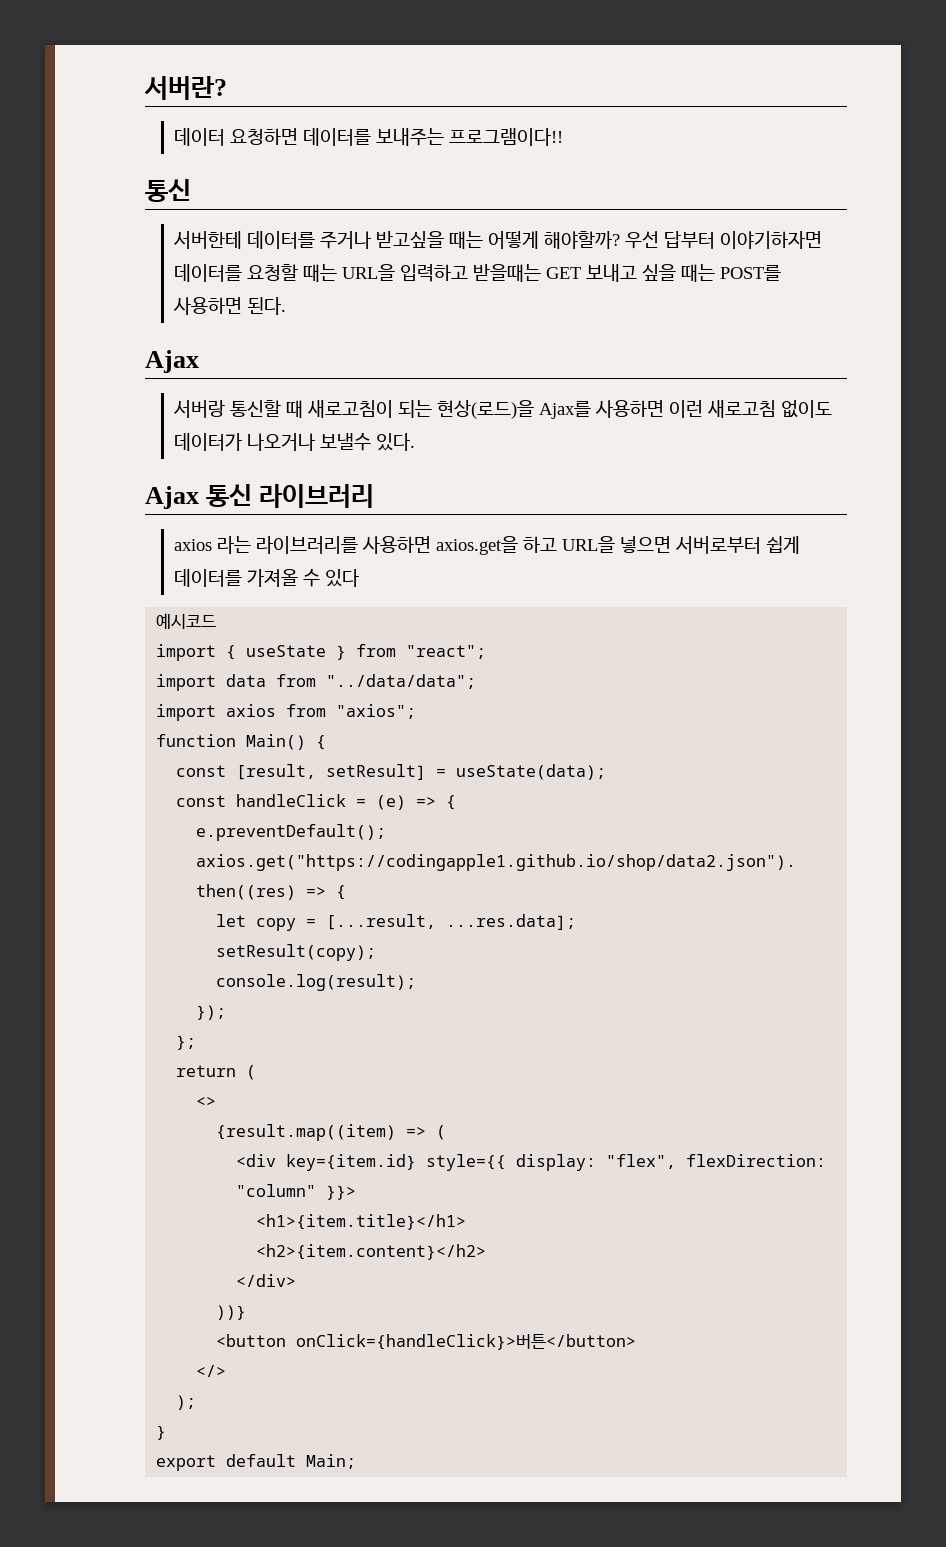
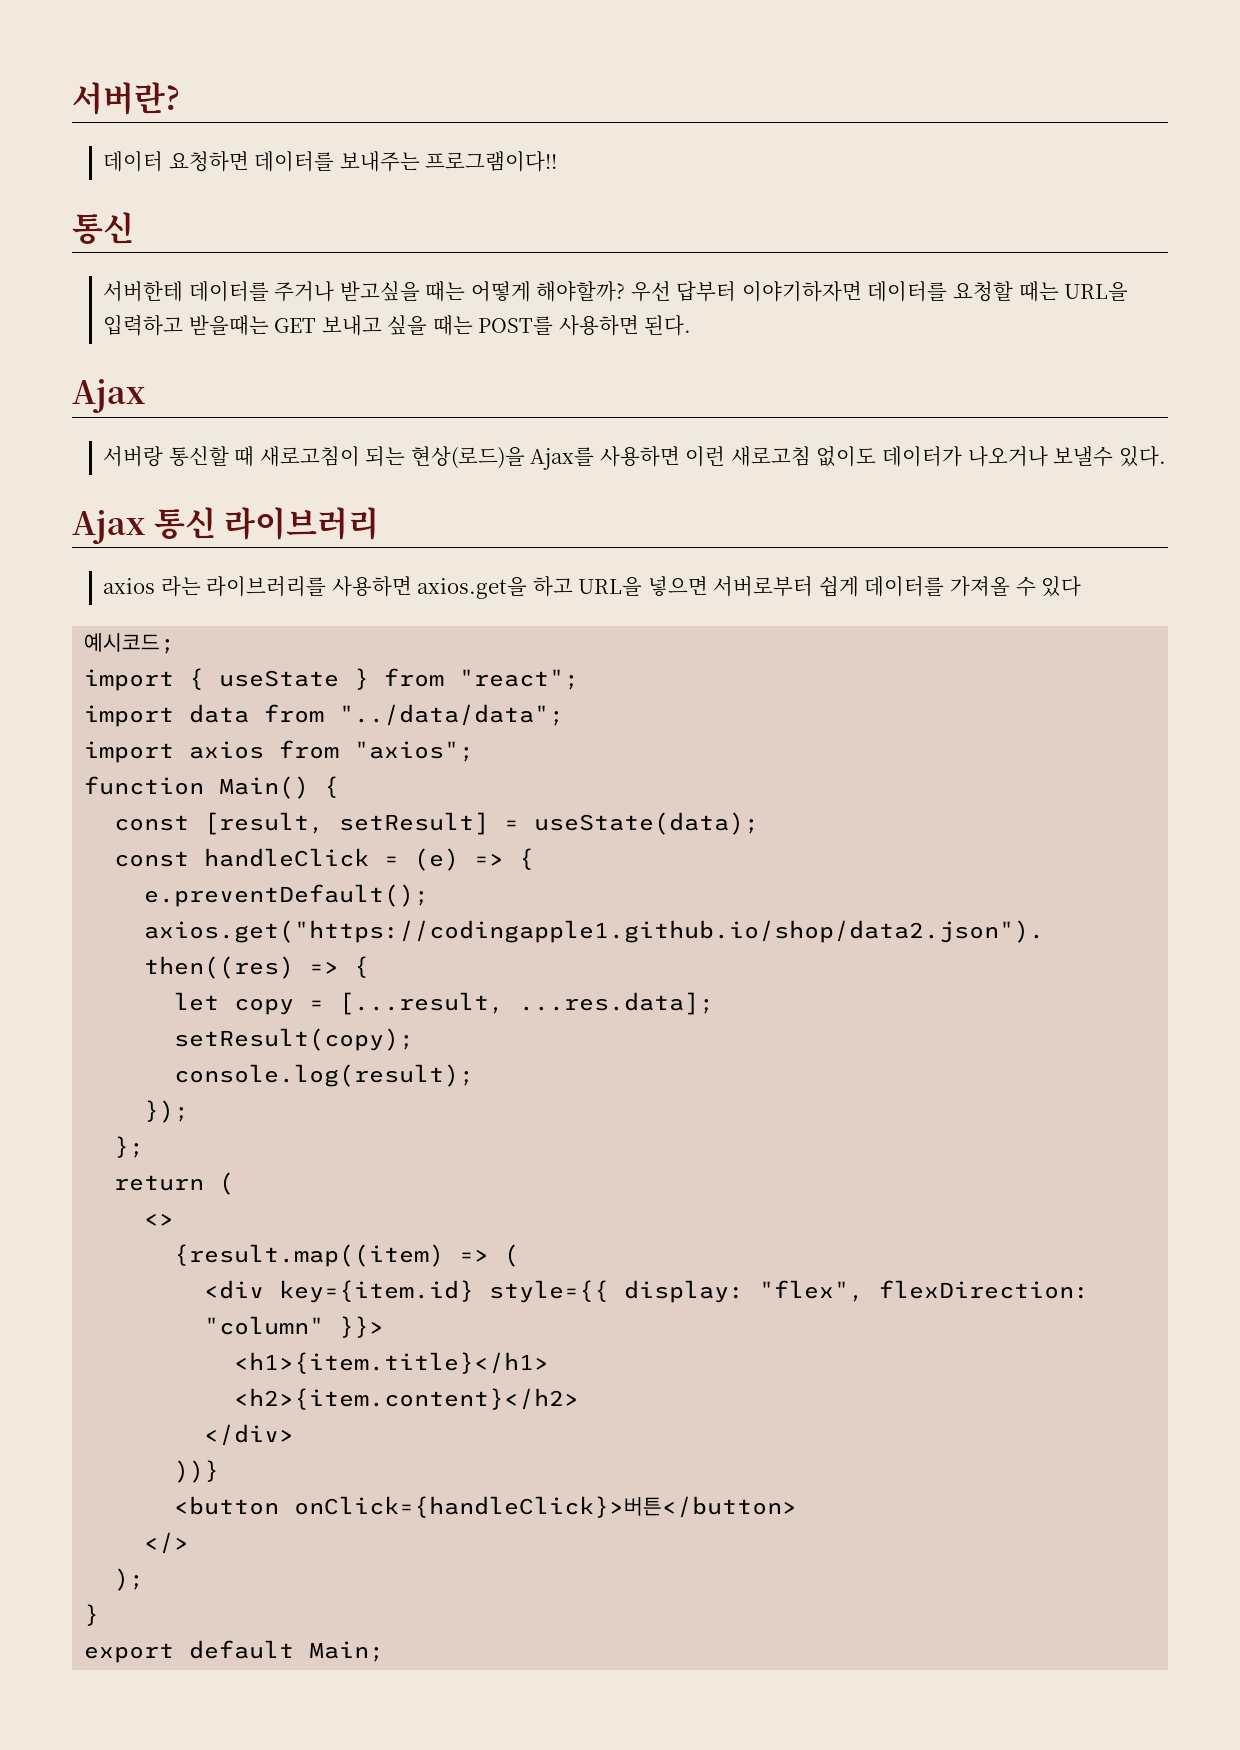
- 예시코드
+ 예시코드;

